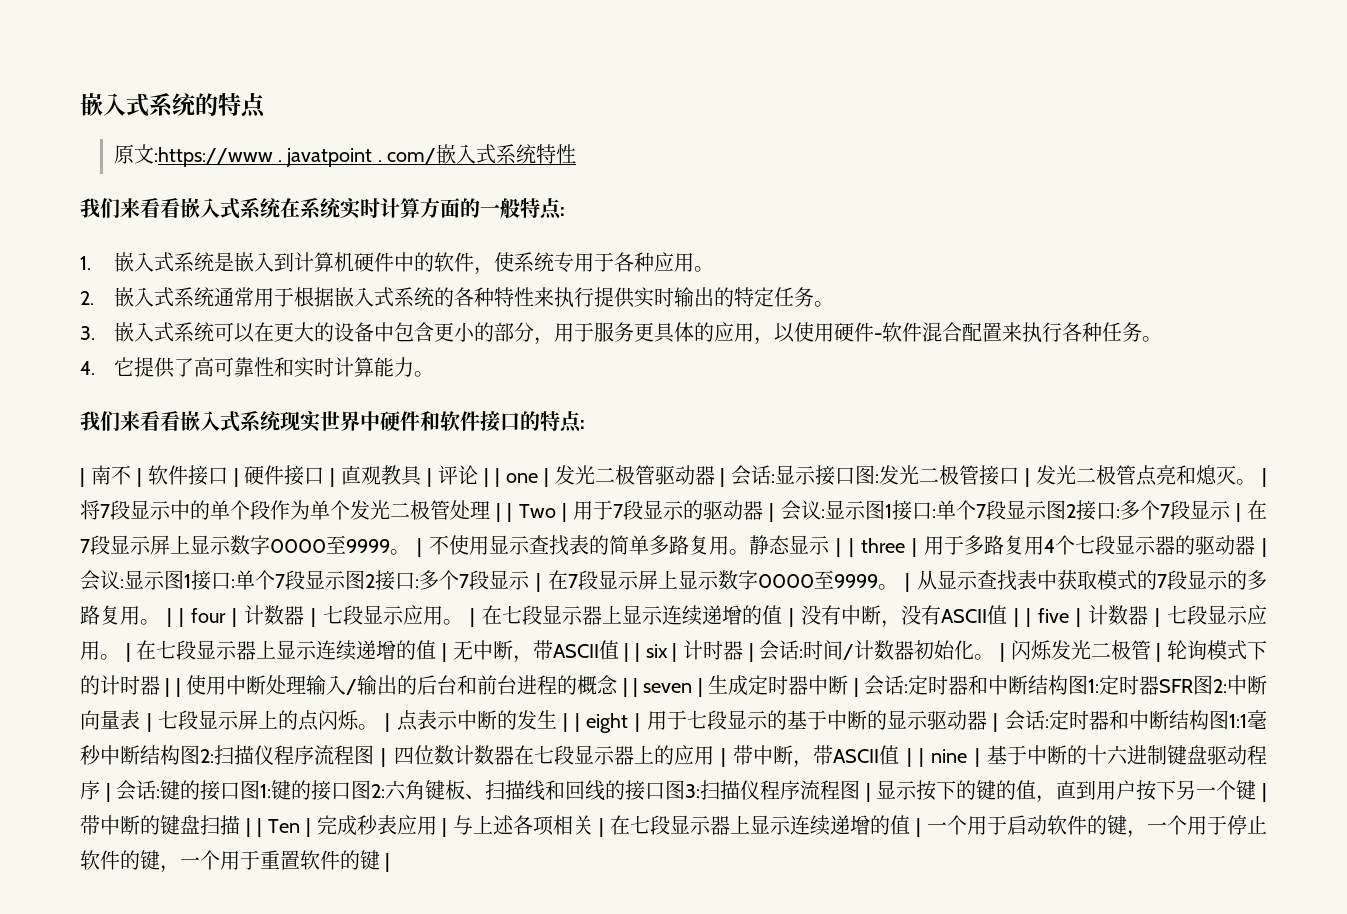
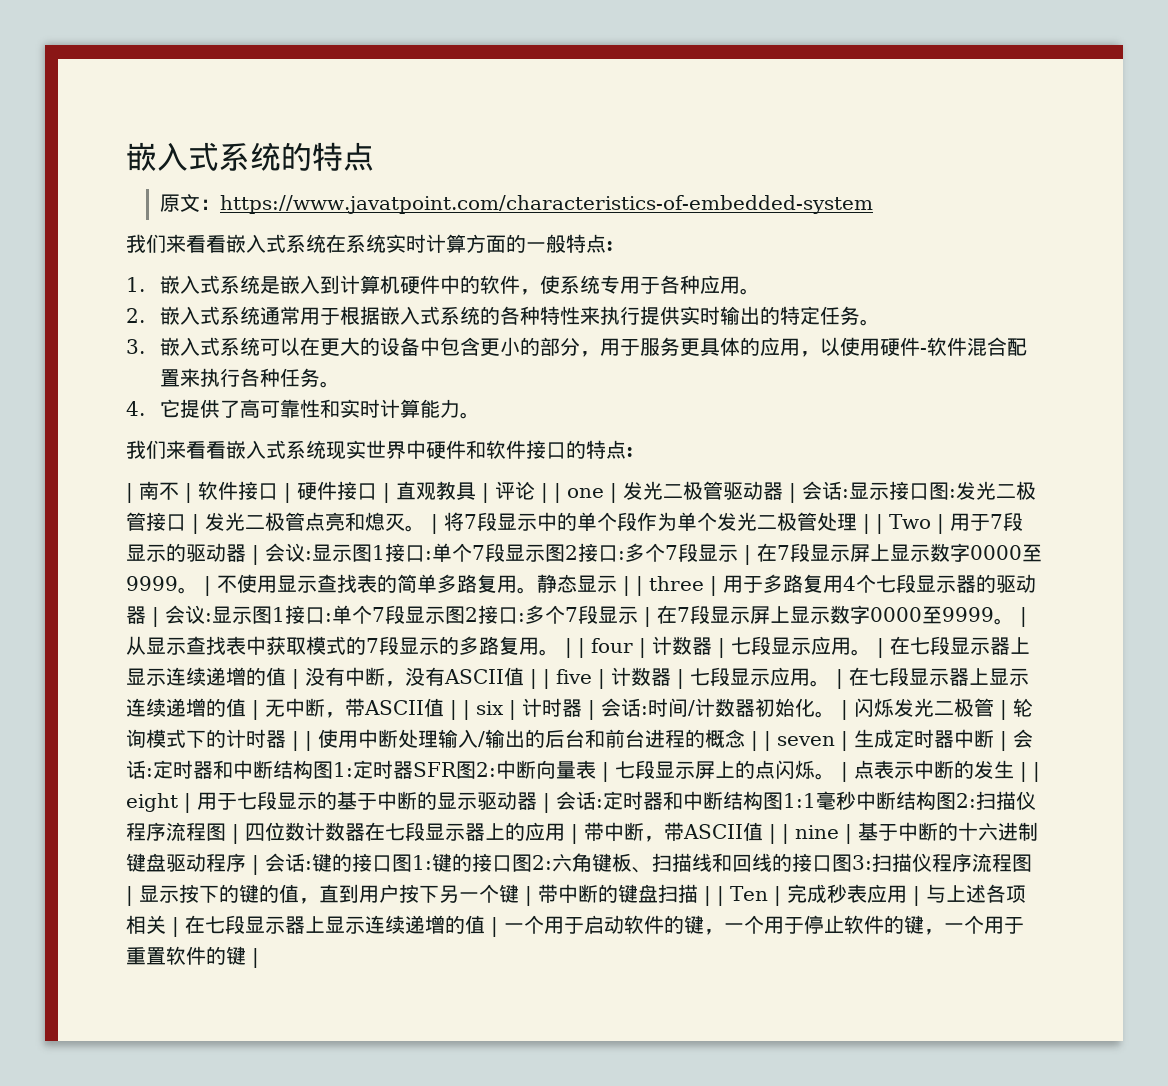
- 原文:https://www . javatpoint . com/嵌入式系统特性
+ 原文：https://www.javatpoint.com/characteristics-of-embedded-system

